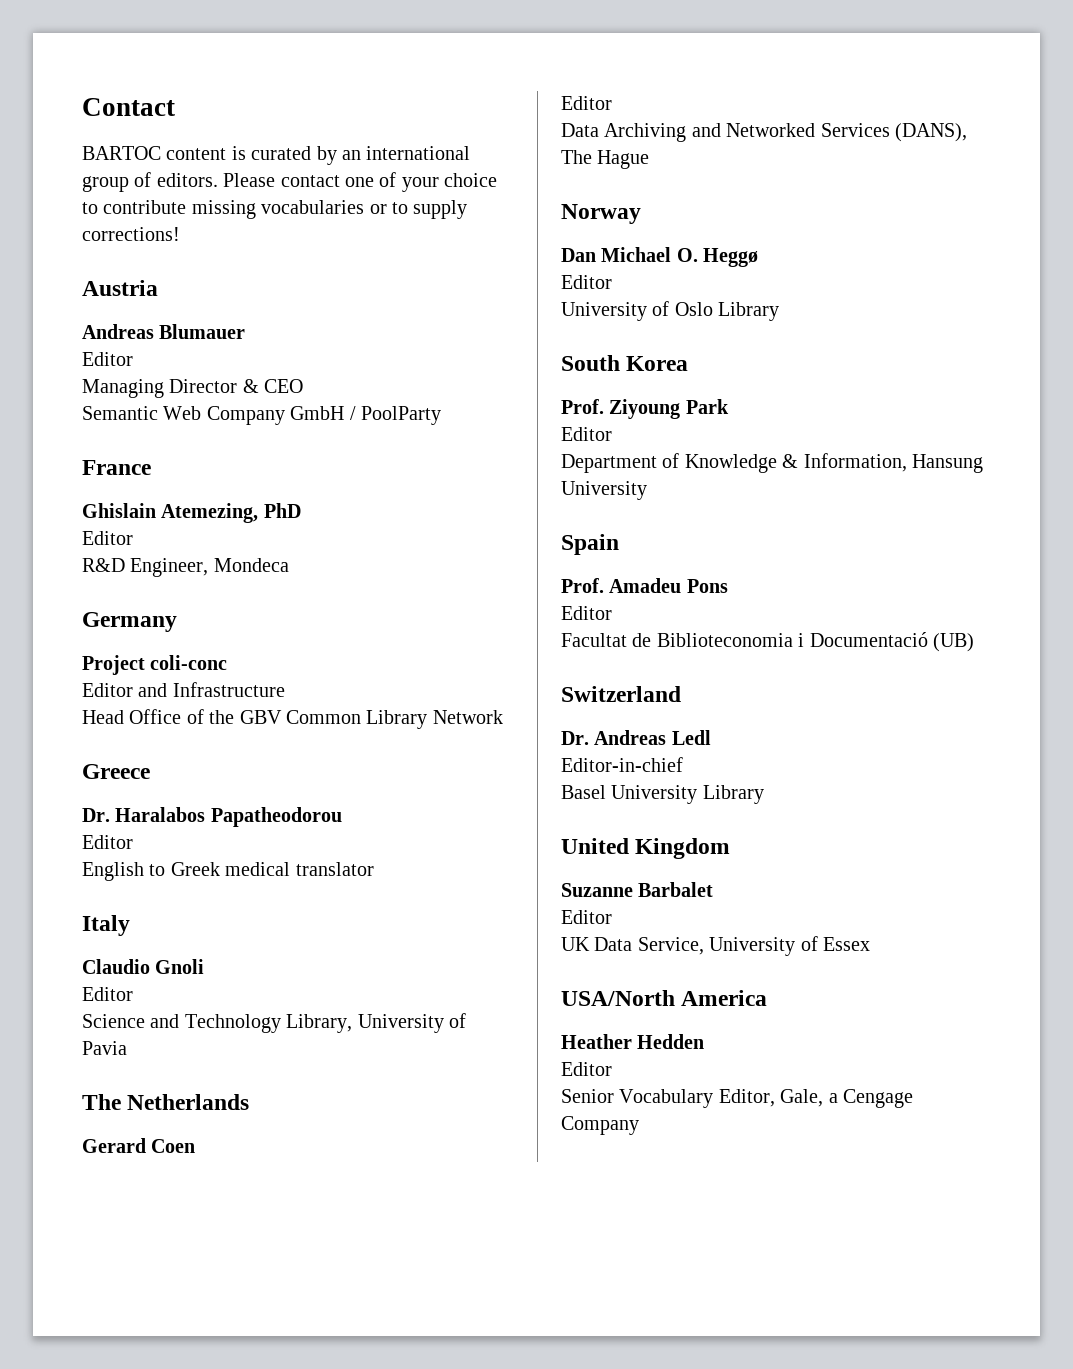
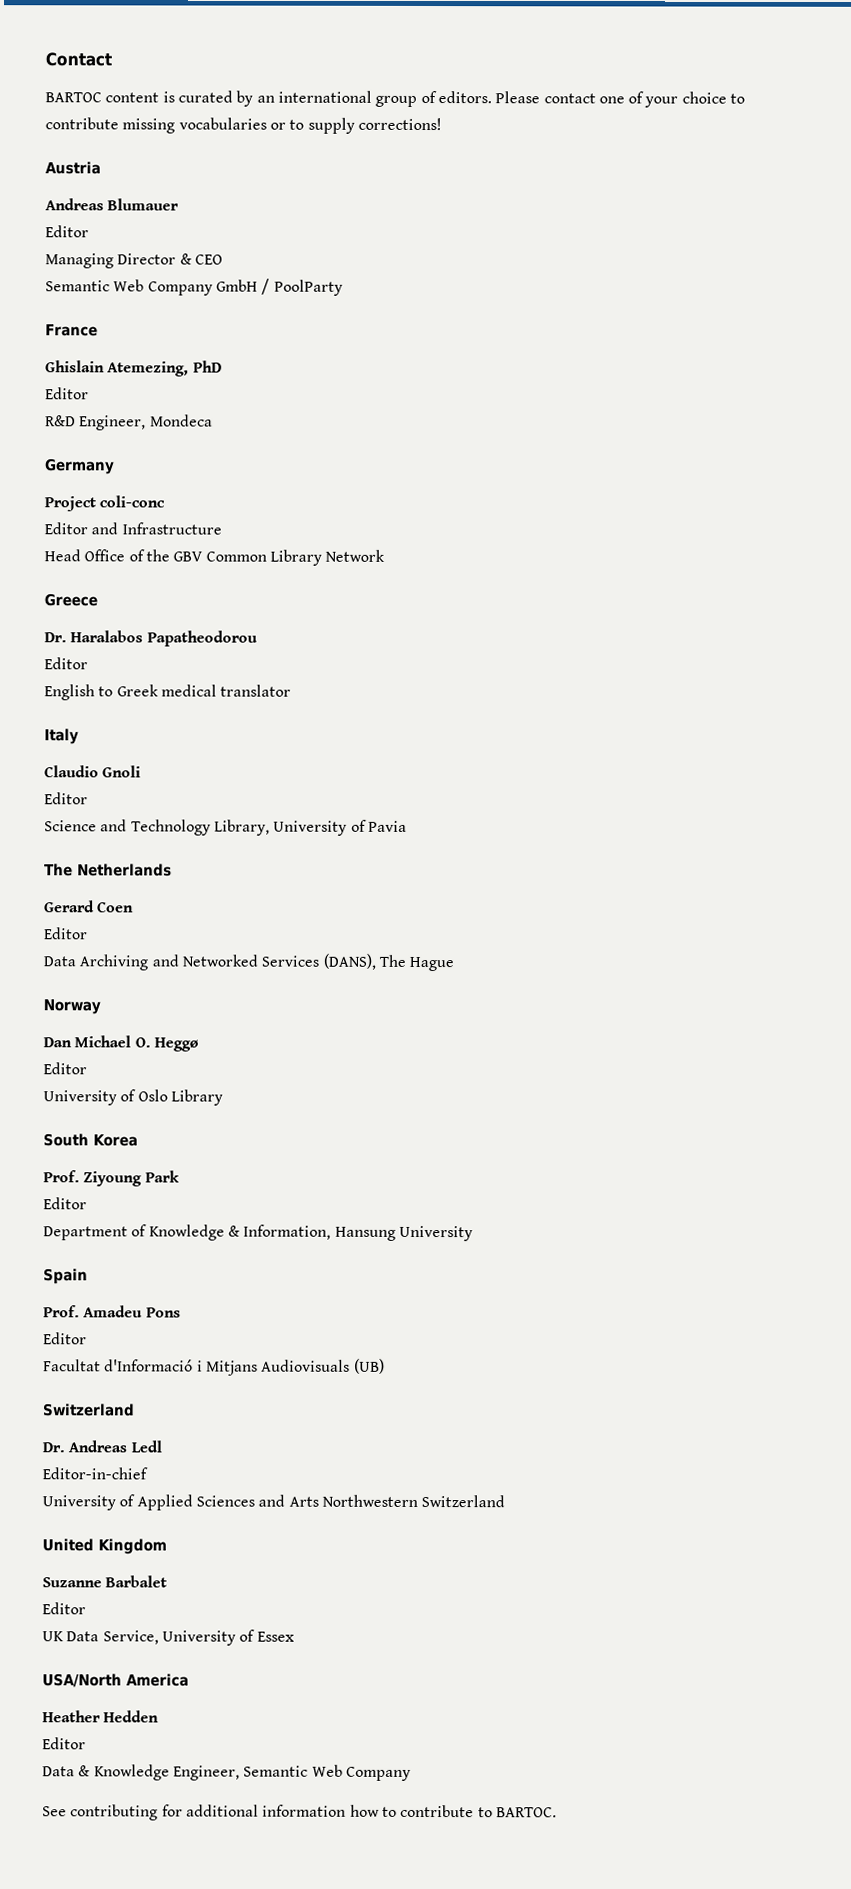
- Facultat de Biblioteconomia i Documentació (UB)
+ Facultat d'Informació i Mitjans Audiovisuals (UB)
- Basel University Library
+ University of Applied Sciences and Arts Northwestern Switzerland
- Senior Vocabulary Editor, Gale, a Cengage Company
+ Data & Knowledge Engineer, Semantic Web Company
+ See contributing for additional information how to contribute to BARTOC.

